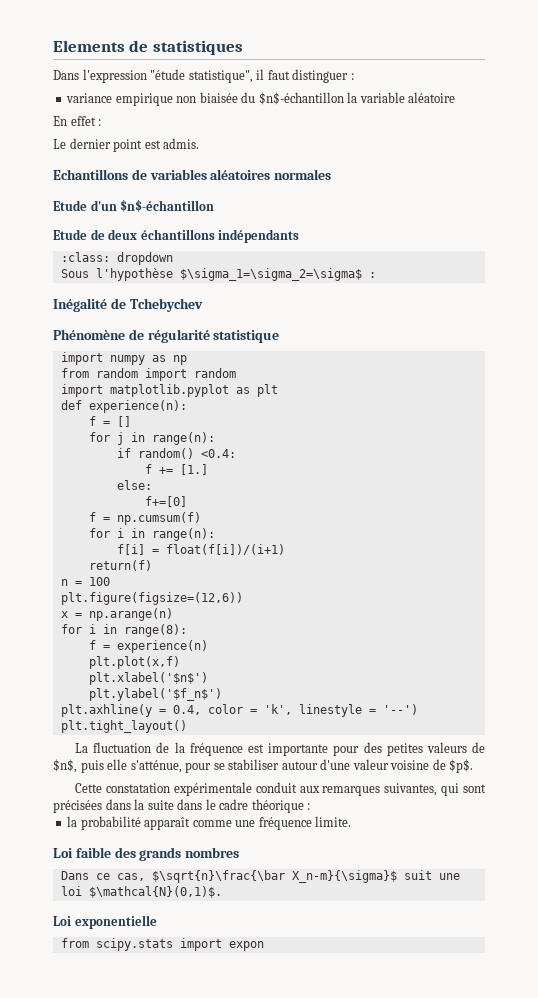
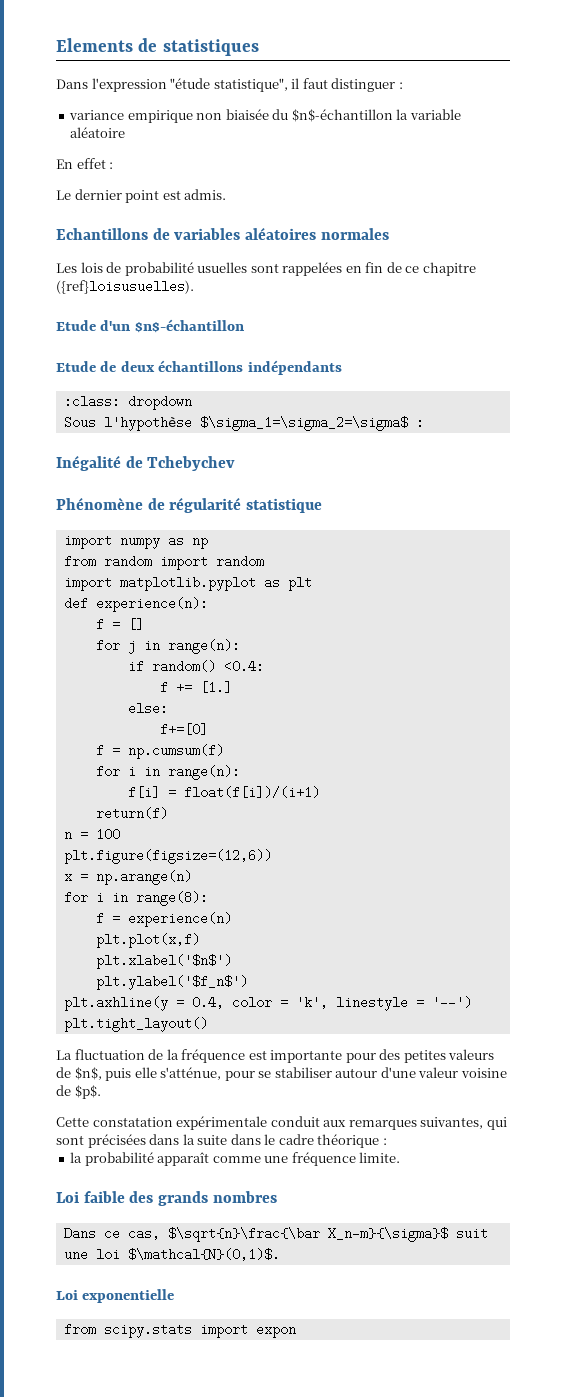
+ Les lois de probabilité usuelles sont rappelées en fin de ce chapitre ({ref}loisusuelles).

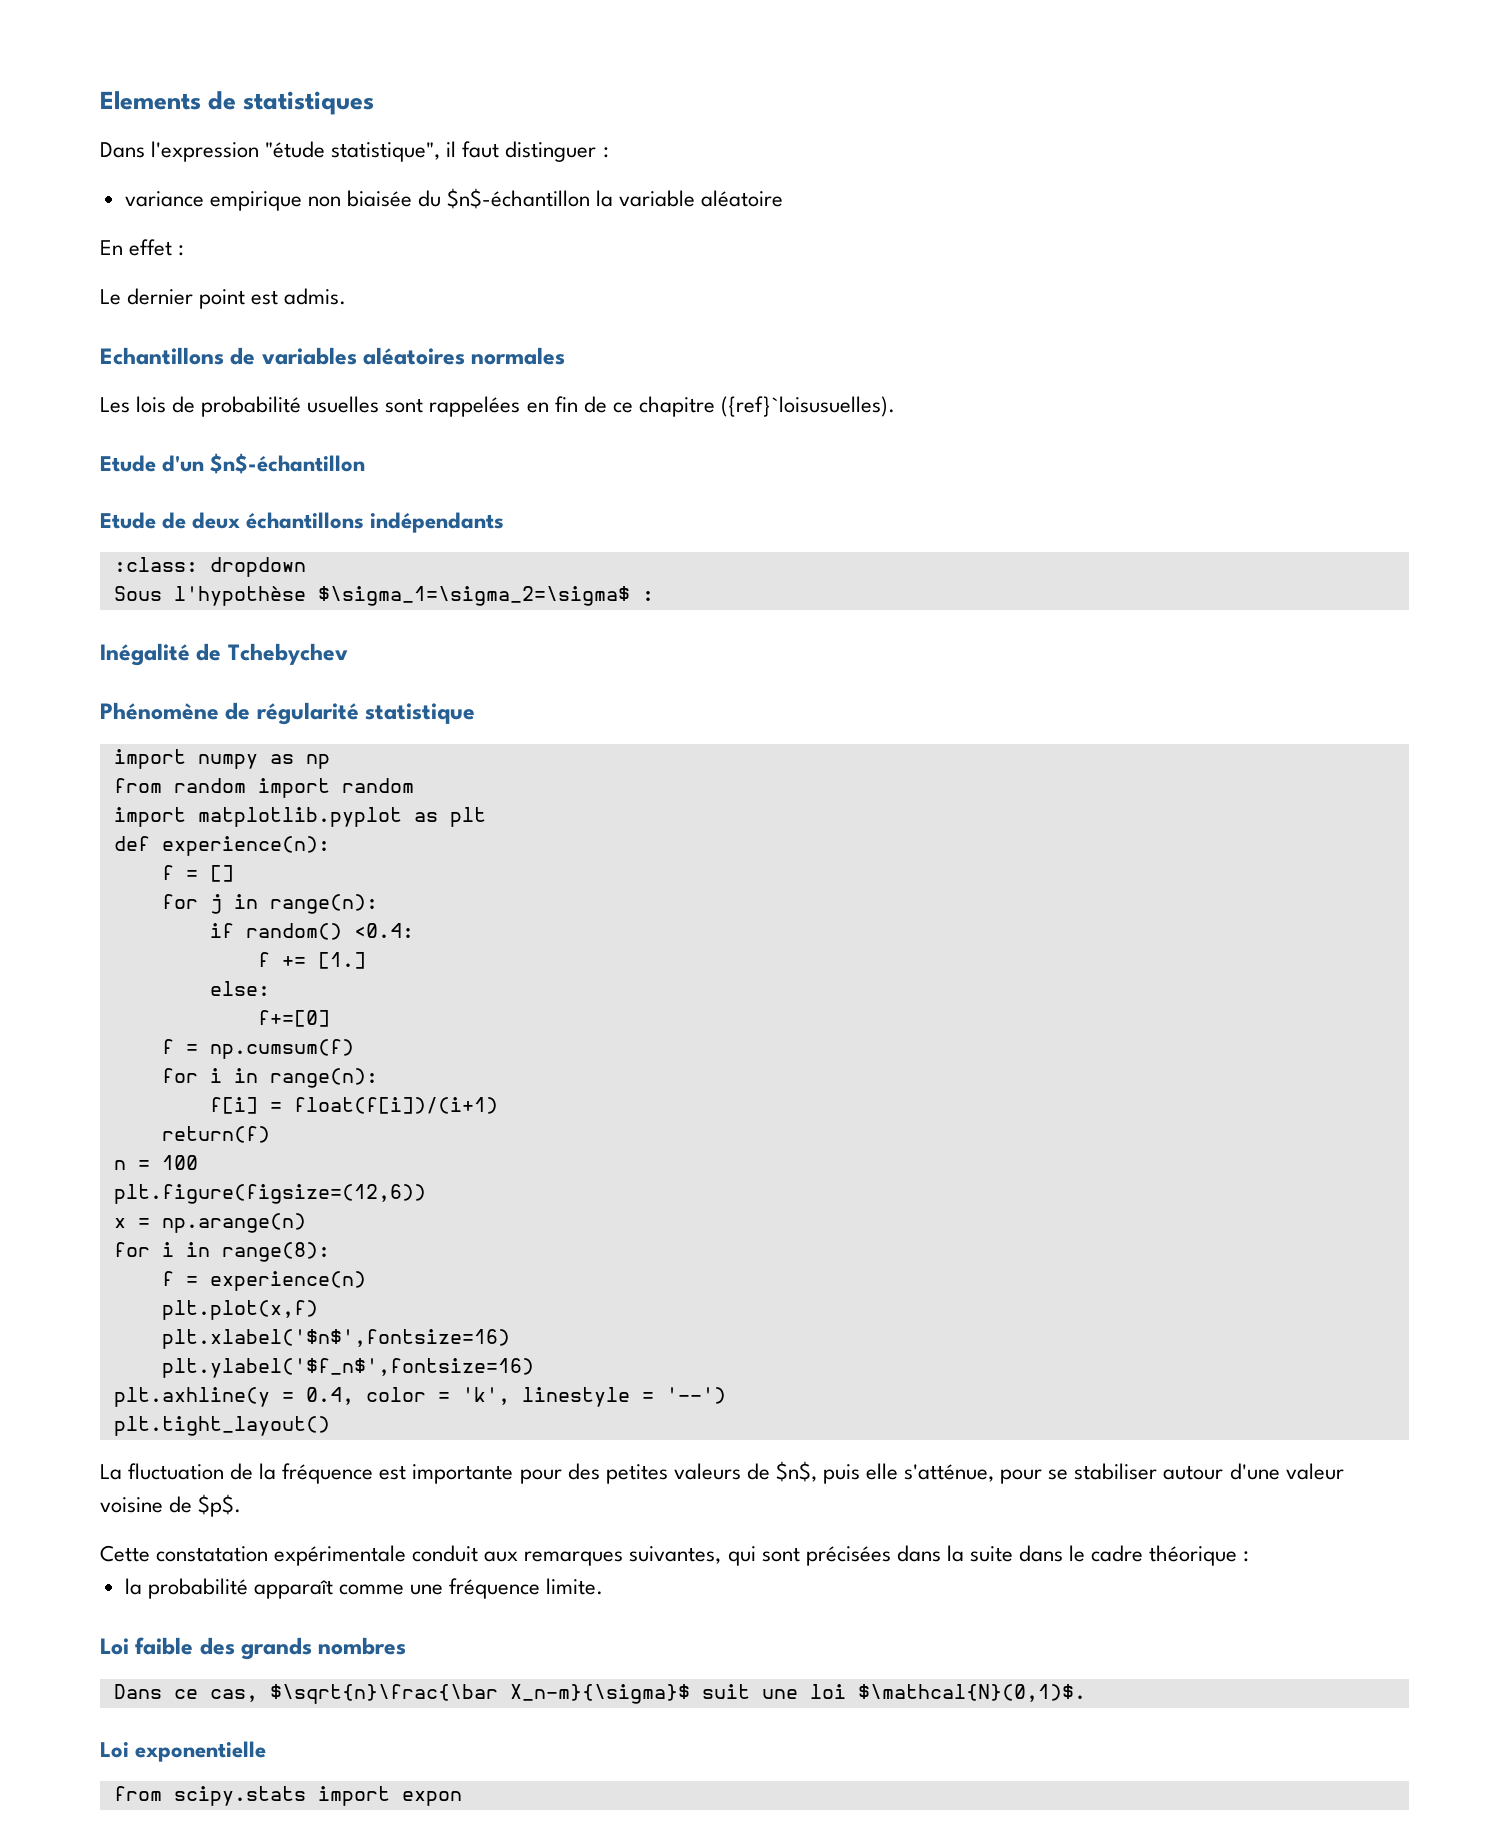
- Les lois de probabilité usuelles sont rappelées en fin de ce chapitre ({ref}loisusuelles).
+ Les lois de probabilité usuelles sont rappelées en fin de ce chapitre ({ref}`loisusuelles).
- plt.xlabel('$n$')
- plt.ylabel('$f_n$')
+ plt.xlabel('$n$',fontsize=16)
+ plt.ylabel('$f_n$',fontsize=16)

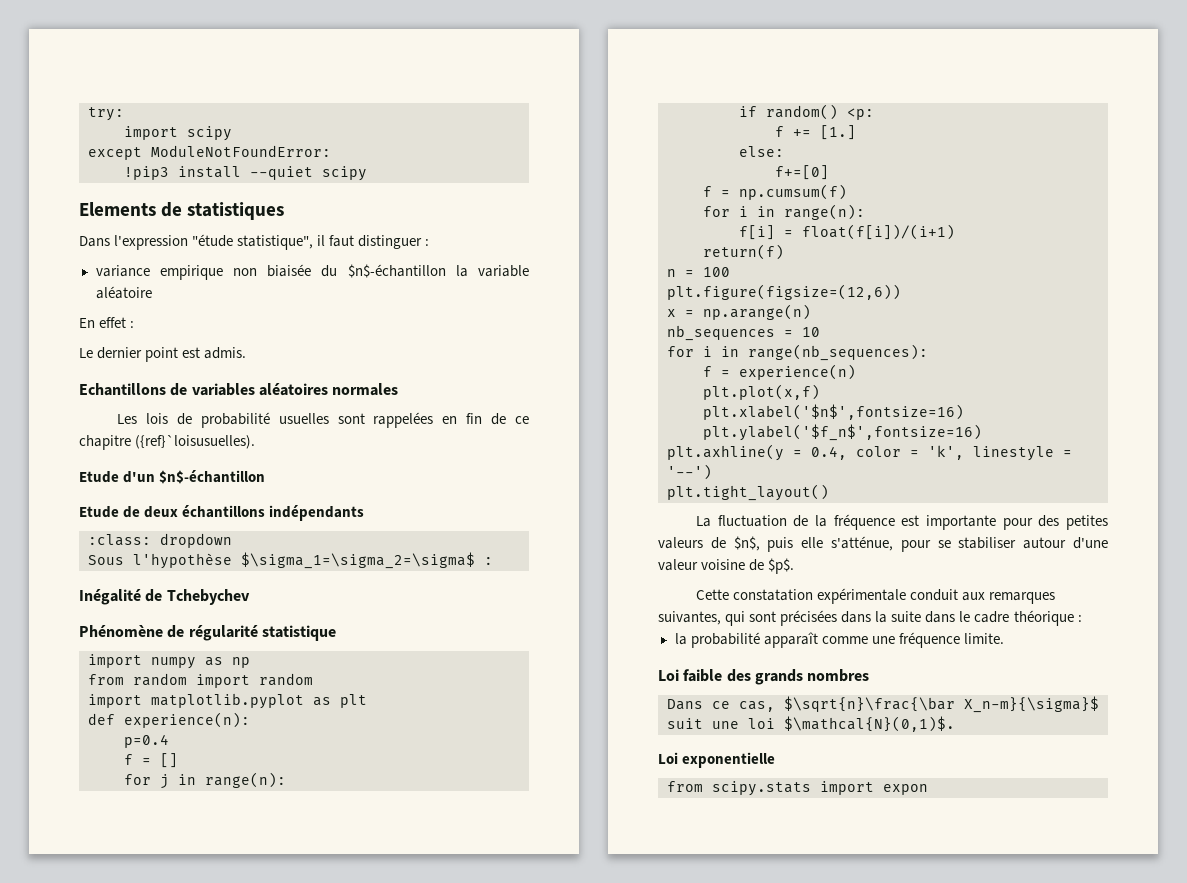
+ try:
+ import scipy
+ except ModuleNotFoundError:
+ !pip3 install --quiet scipy
+ p=0.4
- if random() <0.4:
+ if random() <p:
- for i in range(8):
+ nb_sequences = 10
+ for i in range(nb_sequences):

